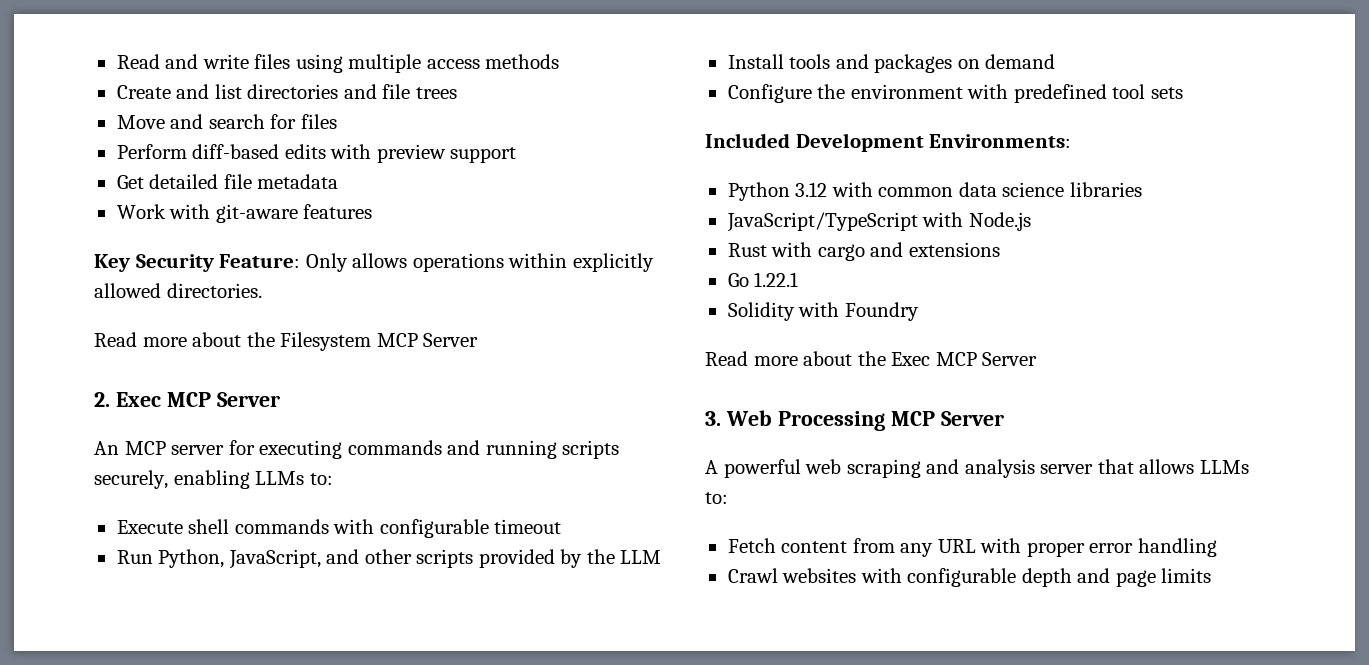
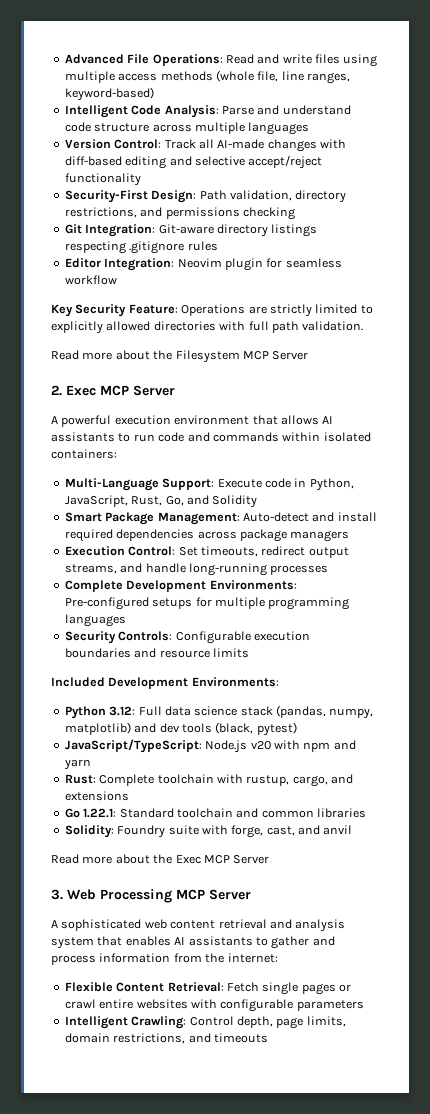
- Read and write files using multiple access methods
- Create and list directories and file trees
- Move and search for files
- Perform diff-based edits with preview support
- Get detailed file metadata
- Work with git-aware features
- Key Security Feature: Only allows operations within explicitly allowed directories.
+ Advanced File Operations: Read and write files using multiple access methods (whole file, line ranges, keyword-based)
+ Intelligent Code Analysis: Parse and understand code structure across multiple languages
+ Version Control: Track all AI-made changes with diff-based editing and selective accept/reject functionality
+ Security-First Design: Path validation, directory restrictions, and permissions checking
+ Git Integration: Git-aware directory listings respecting .gitignore rules
+ Editor Integration: Neovim plugin for seamless workflow
+ Key Security Feature: Operations are strictly limited to explicitly allowed directories with full path validation.
- An MCP server for executing commands and running scripts securely, enabling LLMs to:
- Execute shell commands with configurable timeout
- Run Python, JavaScript, and other scripts provided by the LLM
- Install tools and packages on demand
- Configure the environment with predefined tool sets
+ A powerful execution environment that allows AI assistants to run code and commands within isolated containers:
+ Multi-Language Support: Execute code in Python, JavaScript, Rust, Go, and Solidity
+ Smart Package Management: Auto-detect and install required dependencies across package managers
+ Execution Control: Set timeouts, redirect output streams, and handle long-running processes
+ Complete Development Environments: Pre-configured setups for multiple programming languages
+ Security Controls: Configurable execution boundaries and resource limits
  Included Development Environments:
- Python 3.12 with common data science libraries
- JavaScript/TypeScript with Node.js
- Rust with cargo and extensions
- Go 1.22.1
- Solidity with Foundry
+ Python 3.12: Full data science stack (pandas, numpy, matplotlib) and dev tools (black, pytest)
+ JavaScript/TypeScript: Node.js v20 with npm and yarn
+ Rust: Complete toolchain with rustup, cargo, and extensions
+ Go 1.22.1: Standard toolchain and common libraries
+ Solidity: Foundry suite with forge, cast, and anvil
- A powerful web scraping and analysis server that allows LLMs to:
- Fetch content from any URL with proper error handling
- Crawl websites with configurable depth and page limits
+ A sophisticated web content retrieval and analysis system that enables AI assistants to gather and process information from the internet:
+ Flexible Content Retrieval: Fetch single pages or crawl entire websites with configurable parameters
+ Intelligent Crawling: Control depth, page limits, domain restrictions, and timeouts

